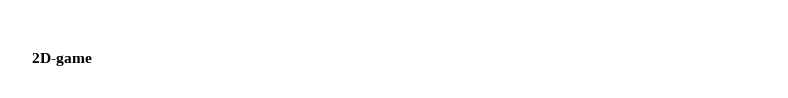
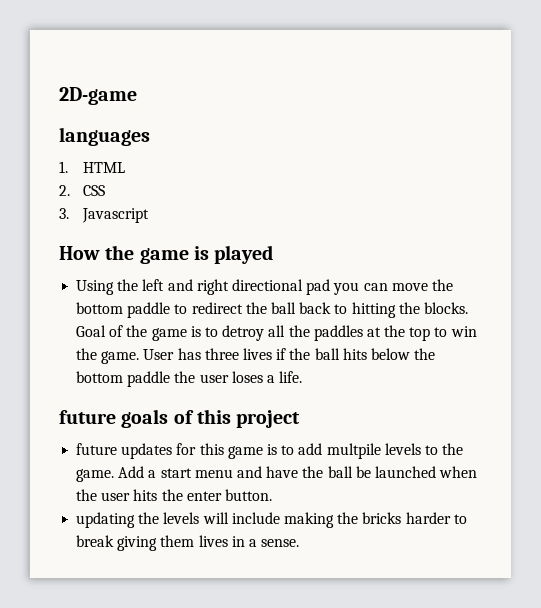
+ languages
+ 1. HTML
+ 2. CSS
+ 3. Javascript
+ How the game is played
+ Using the left and right directional pad you can move the bottom paddle to redirect the ball back to hitting the blocks. Goal of the game is to detroy all the paddles at the top to win the game. User has three lives if the ball hits below the bottom paddle the user loses a life.
+ future goals of this project
+ future updates for this game is to add multpile levels to the game. Add a start menu and have the ball be launched when the user hits the enter button.
+ updating the levels will include making the bricks harder to break giving them lives in a sense.

